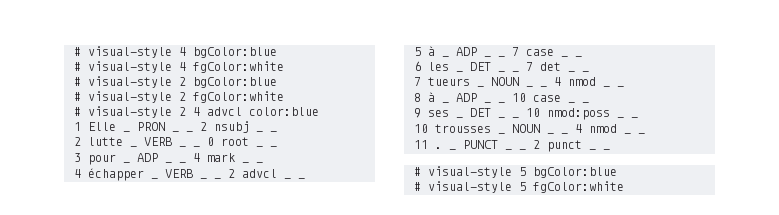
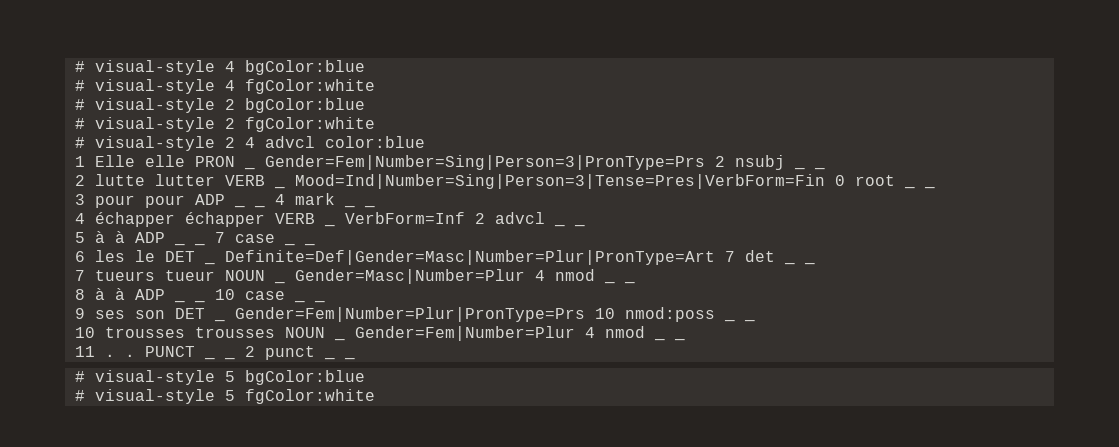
- 1 Elle _ PRON _ _ 2 nsubj _ _
+ 1 Elle elle PRON _ Gender=Fem|Number=Sing|Person=3|PronType=Prs 2 nsubj _ _
- 2 lutte _ VERB _ _ 0 root _ _
+ 2 lutte lutter VERB _ Mood=Ind|Number=Sing|Person=3|Tense=Pres|VerbForm=Fin 0 root _ _
- 3 pour _ ADP _ _ 4 mark _ _
+ 3 pour pour ADP _ _ 4 mark _ _
- 4 échapper _ VERB _ _ 2 advcl _ _
+ 4 échapper échapper VERB _ VerbForm=Inf 2 advcl _ _
- 5 à _ ADP _ _ 7 case _ _
+ 5 à à ADP _ _ 7 case _ _
- 6 les _ DET _ _ 7 det _ _
+ 6 les le DET _ Definite=Def|Gender=Masc|Number=Plur|PronType=Art 7 det _ _
- 7 tueurs _ NOUN _ _ 4 nmod _ _
+ 7 tueurs tueur NOUN _ Gender=Masc|Number=Plur 4 nmod _ _
- 8 à _ ADP _ _ 10 case _ _
+ 8 à à ADP _ _ 10 case _ _
- 9 ses _ DET _ _ 10 nmod:poss _ _
+ 9 ses son DET _ Gender=Fem|Number=Plur|PronType=Prs 10 nmod:poss _ _
- 10 trousses _ NOUN _ _ 4 nmod _ _
+ 10 trousses trousses NOUN _ Gender=Fem|Number=Plur 4 nmod _ _
- 11 . _ PUNCT _ _ 2 punct _ _
+ 11 . . PUNCT _ _ 2 punct _ _

